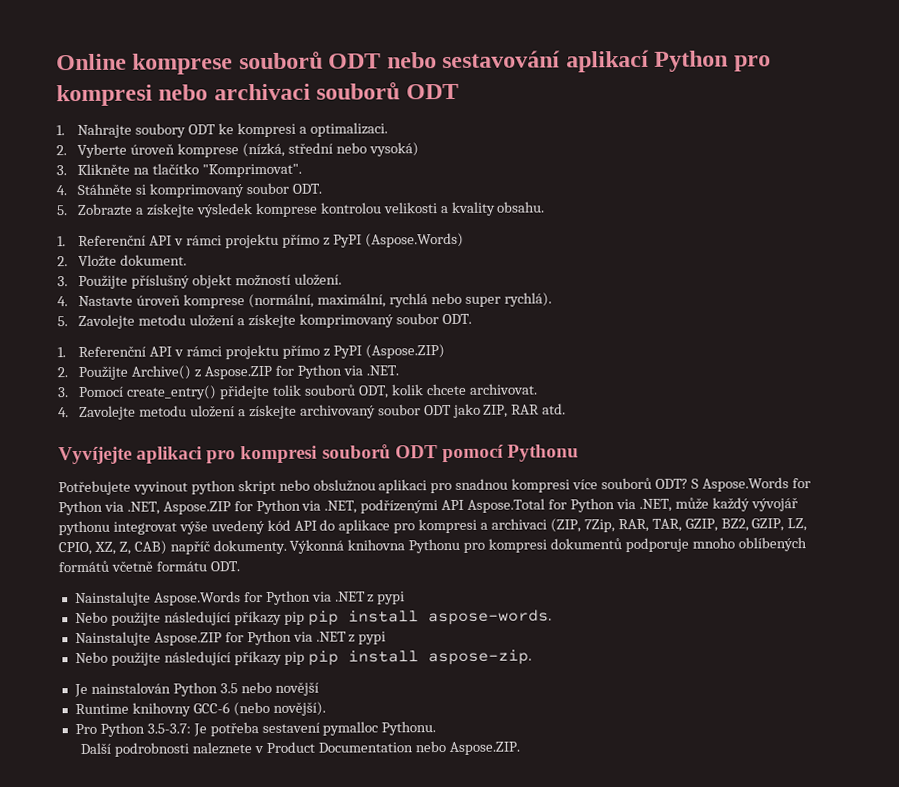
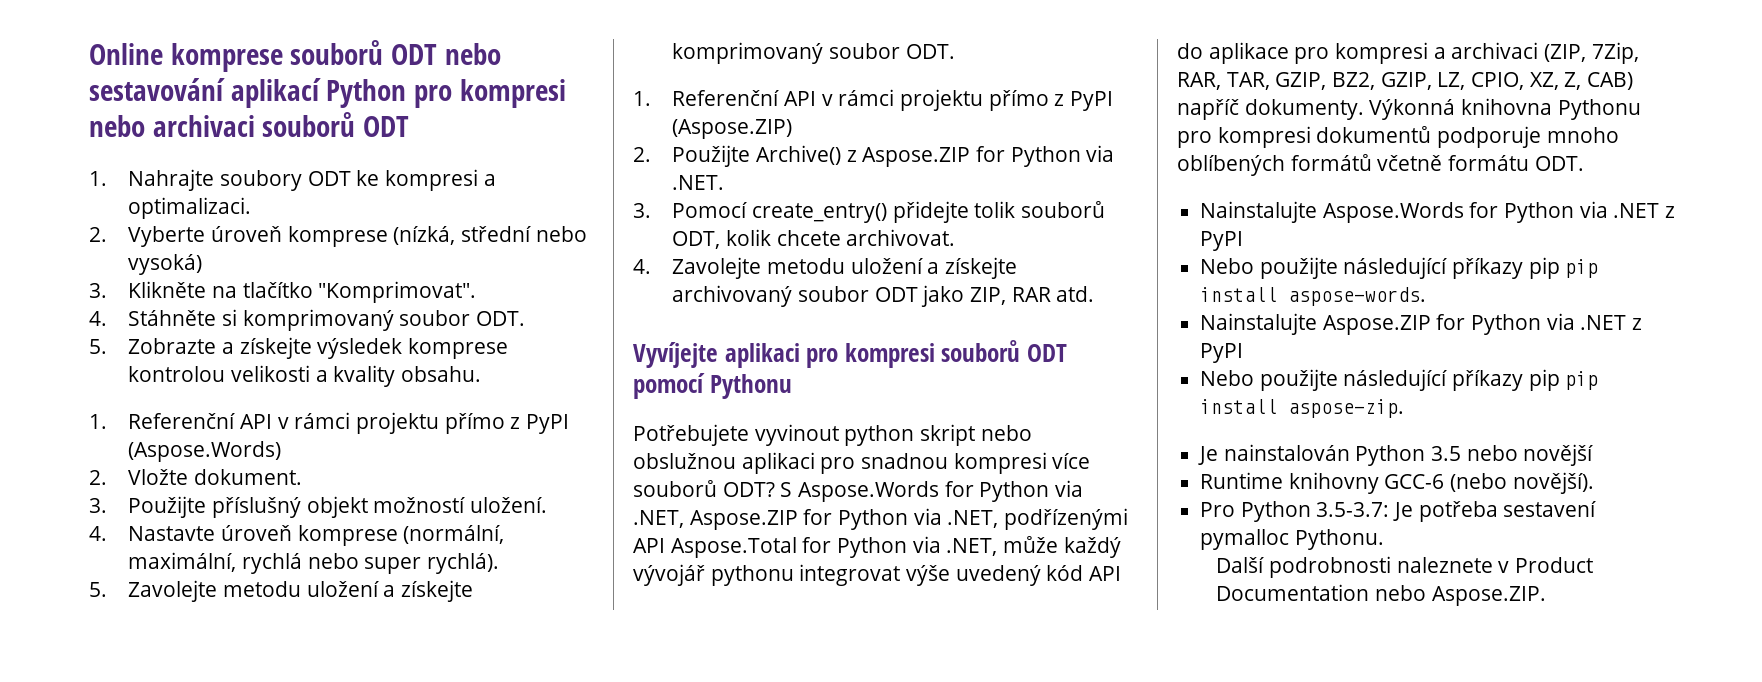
- Nainstalujte Aspose.Words for Python via .NET z pypi
+ Nainstalujte Aspose.Words for Python via .NET z PyPI
- Nainstalujte Aspose.ZIP for Python via .NET z pypi
+ Nainstalujte Aspose.ZIP for Python via .NET z PyPI

